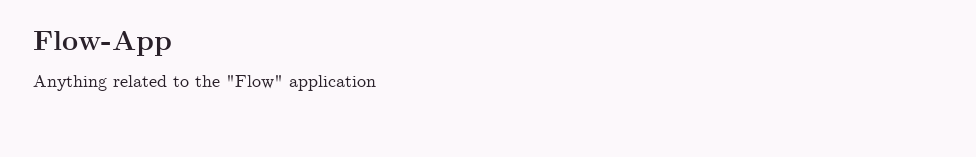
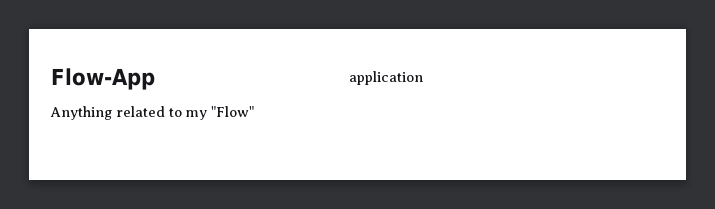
- Anything related to the "Flow" application
+ Anything related to my "Flow" application

